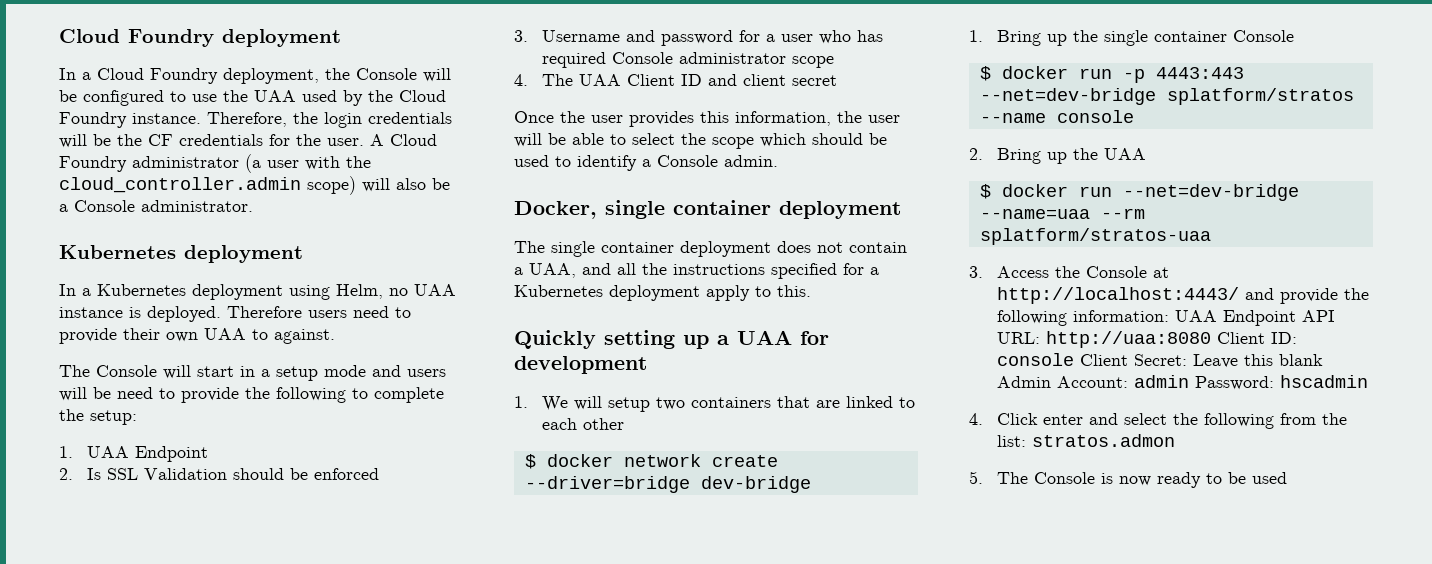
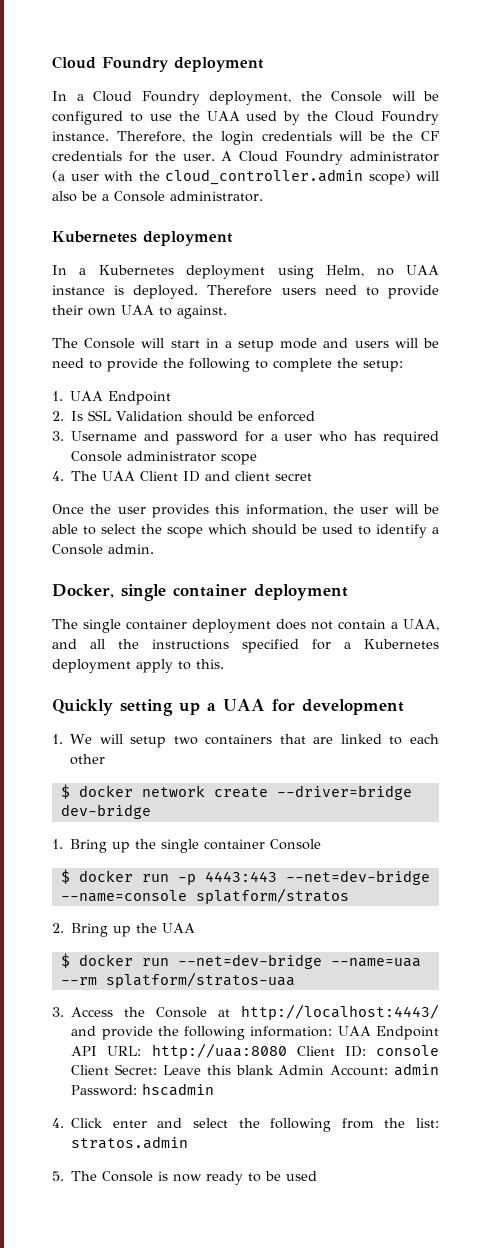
- $ docker run -p 4443:443 --net=dev-bridge splatform/stratos --name console
+ $ docker run -p 4443:443 --net=dev-bridge --name=console splatform/stratos
- 4. Click enter and select the following from the list: stratos.admon
+ 4. Click enter and select the following from the list: stratos.admin

